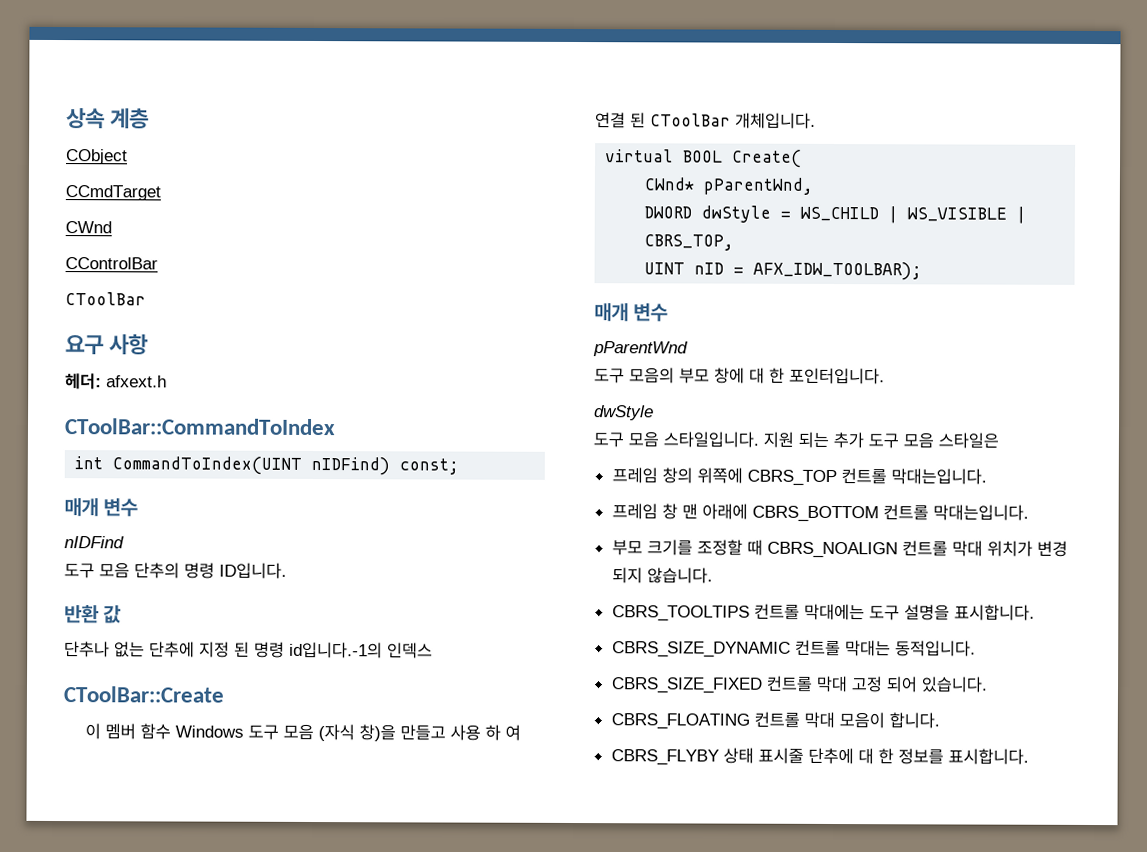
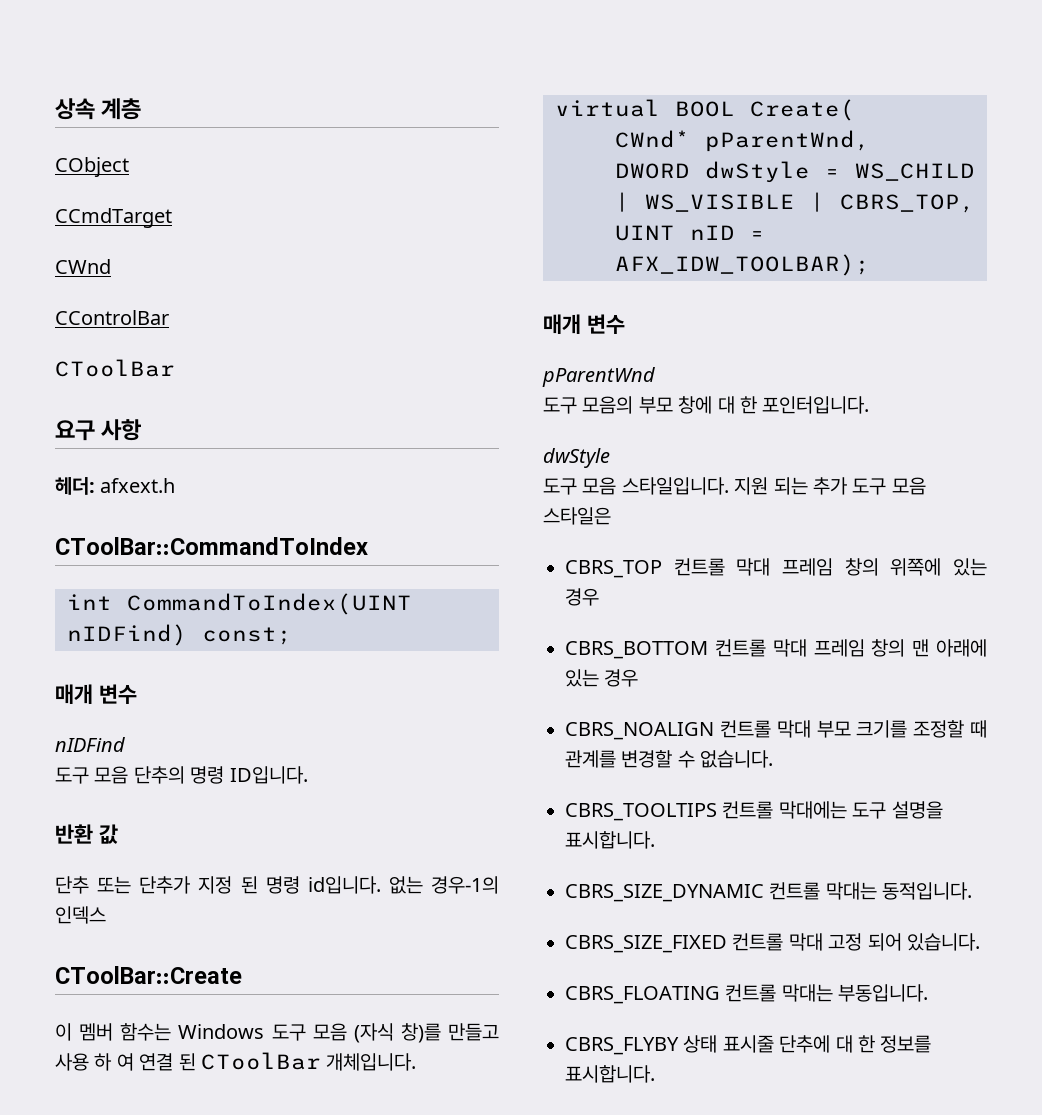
- 단추나 없는 단추에 지정 된 명령 id입니다.-1의 인덱스
+ 단추 또는 단추가 지정 된 명령 id입니다. 없는 경우-1의 인덱스
- 이 멤버 함수 Windows 도구 모음 (자식 창)을 만들고 사용 하 여 연결 된 CToolBar 개체입니다.
+ 이 멤버 함수는 Windows 도구 모음 (자식 창)를 만들고 사용 하 여 연결 된 CToolBar 개체입니다.
- 프레임 창의 위쪽에 CBRS_TOP 컨트롤 막대는입니다.
- 프레임 창 맨 아래에 CBRS_BOTTOM 컨트롤 막대는입니다.
- 부모 크기를 조정할 때 CBRS_NOALIGN 컨트롤 막대 위치가 변경 되지 않습니다.
+ CBRS_TOP 컨트롤 막대 프레임 창의 위쪽에 있는 경우
+ CBRS_BOTTOM 컨트롤 막대 프레임 창의 맨 아래에 있는 경우
+ CBRS_NOALIGN 컨트롤 막대 부모 크기를 조정할 때 관계를 변경할 수 없습니다.
- CBRS_FLOATING 컨트롤 막대 모음이 합니다.
+ CBRS_FLOATING 컨트롤 막대는 부동입니다.

